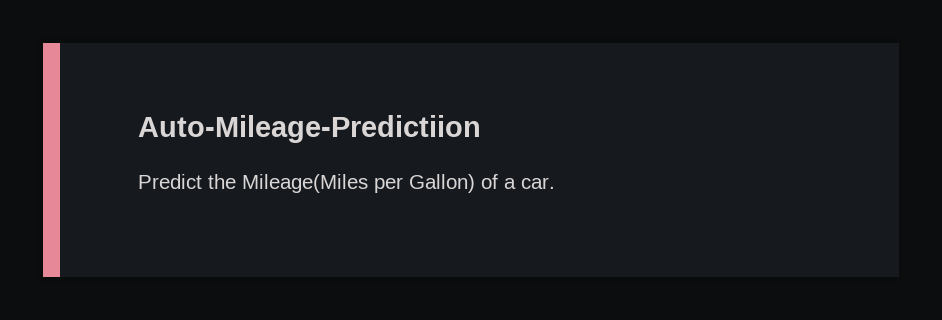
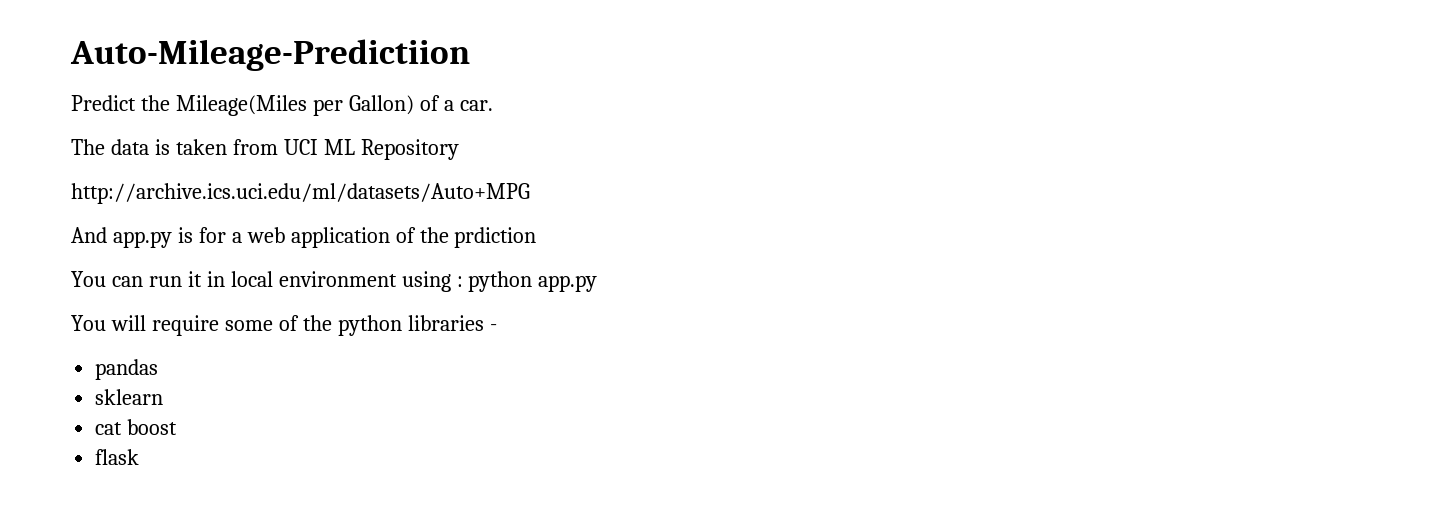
+ The data is taken from UCI ML Repository
+ http://archive.ics.uci.edu/ml/datasets/Auto+MPG
+ And app.py is for a web application of the prdiction
+ You can run it in local environment using : python app.py
+ You will require some of the python libraries -
+ pandas
+ sklearn
+ cat boost
+ flask

